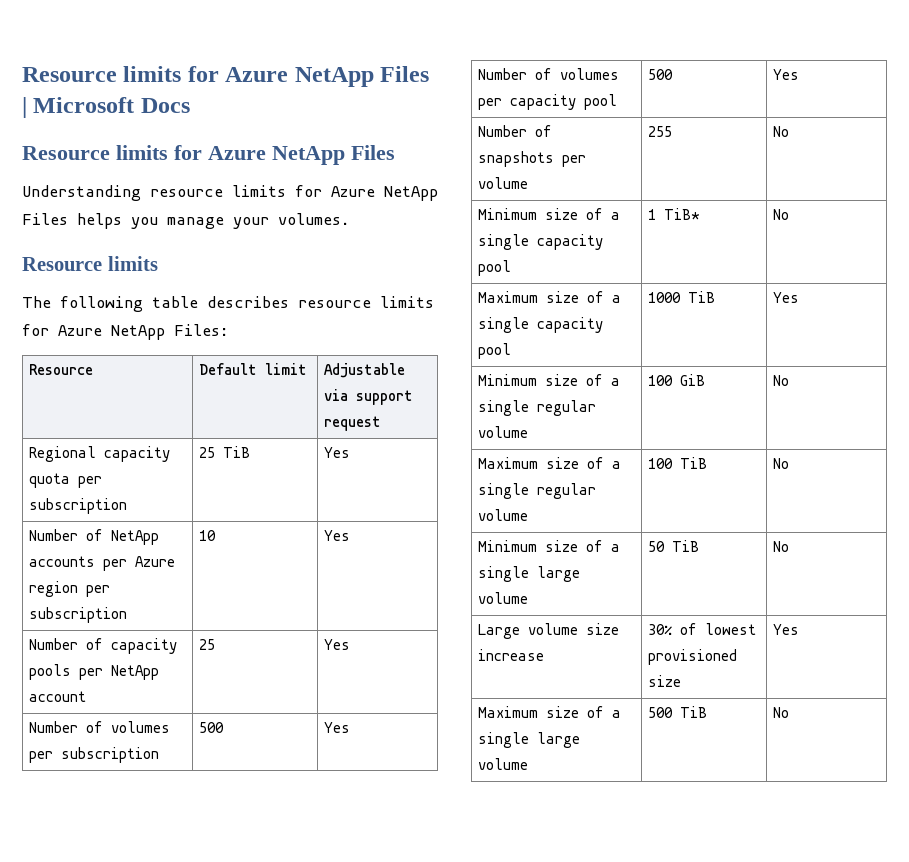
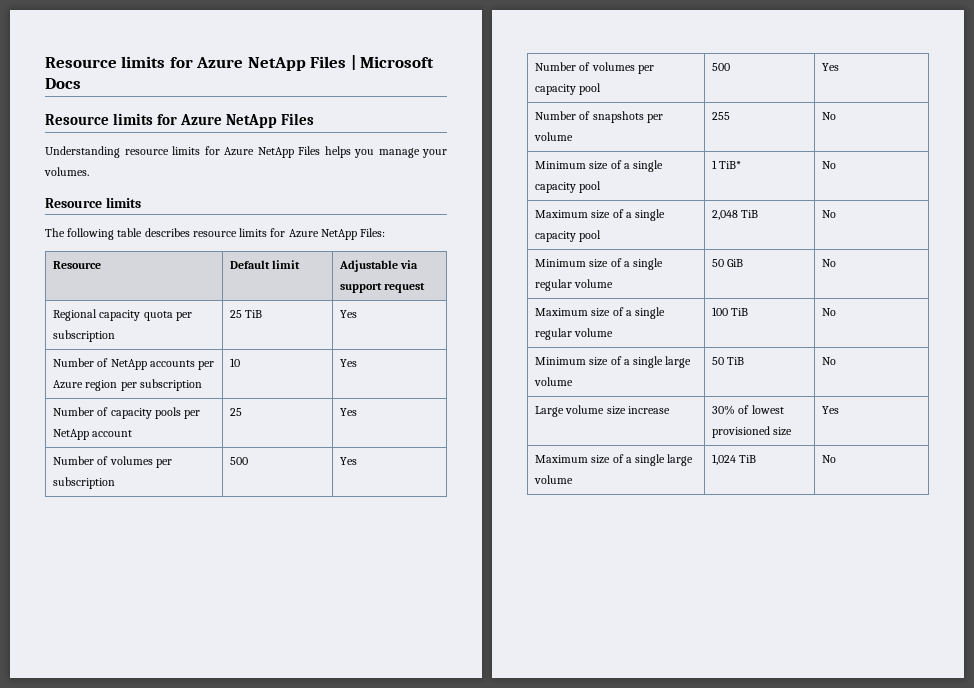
- Maximum size of a single capacity pool | 1000 TiB | Yes
+ Maximum size of a single capacity pool | 2,048 TiB | No
- Minimum size of a single regular volume | 100 GiB | No
+ Minimum size of a single regular volume | 50 GiB | No
- Maximum size of a single large volume | 500 TiB | No
+ Maximum size of a single large volume | 1,024 TiB | No

